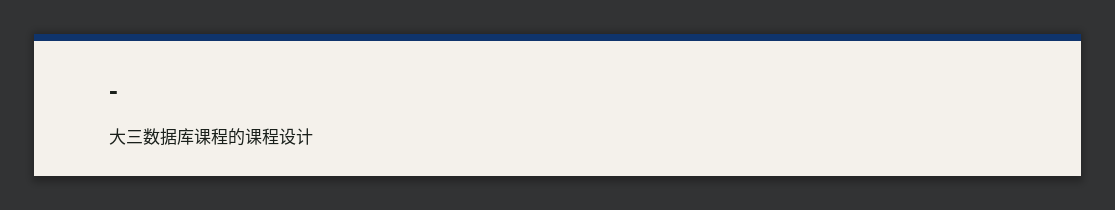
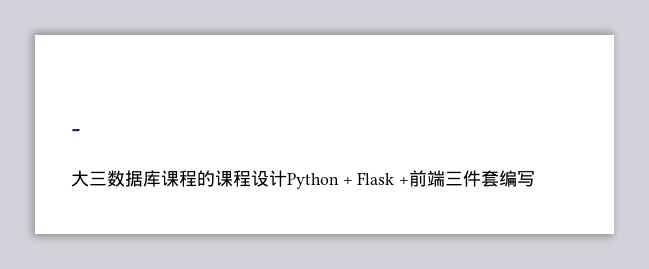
- 大三数据库课程的课程设计
+ 大三数据库课程的课程设计Python + Flask +前端三件套编写

